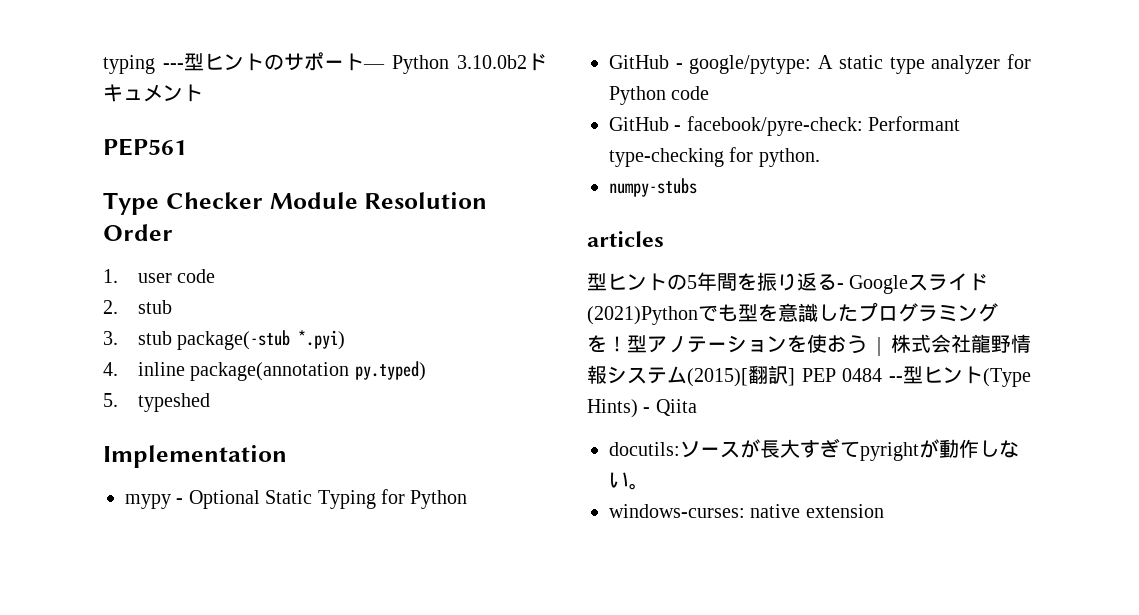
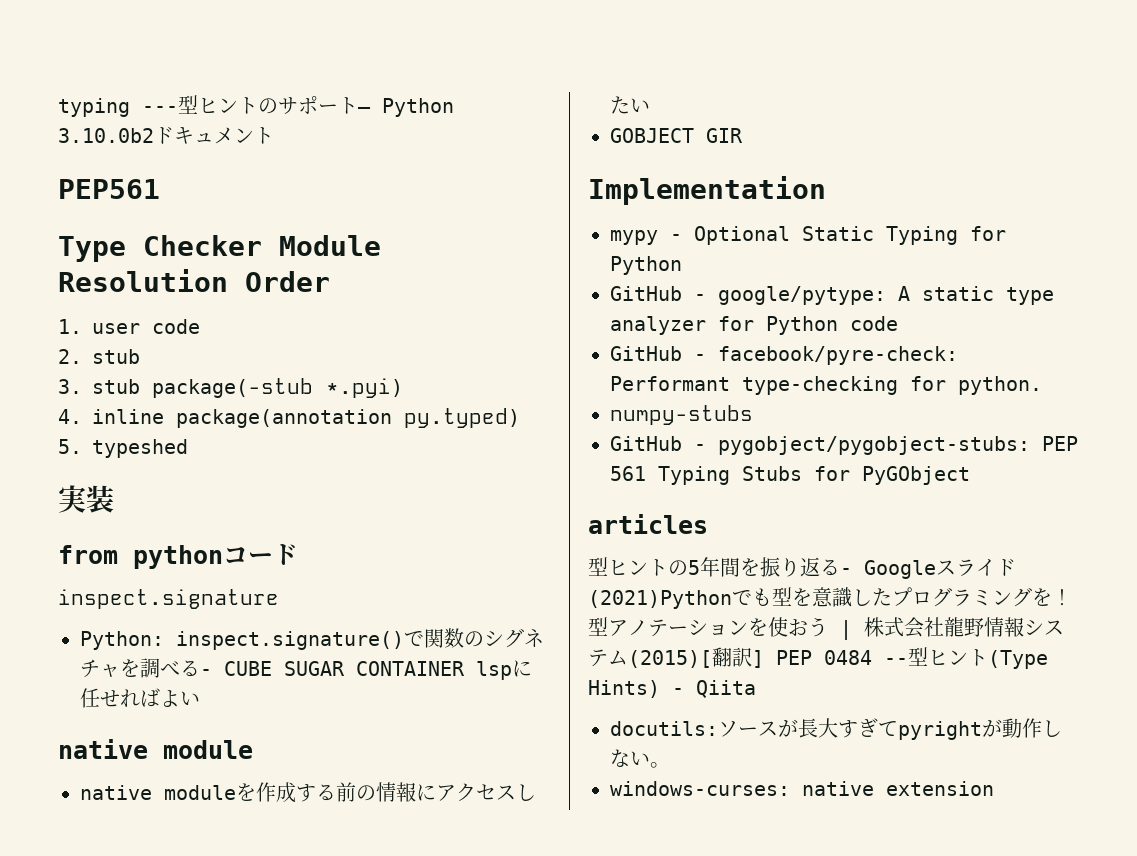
+ 実装
+ from pythonコード
+ inspect.signature
+ Python: inspect.signature()で関数のシグネチャを調べる- CUBE SUGAR CONTAINER lspに任せればよい
+ native module
+ native moduleを作成する前の情報にアクセスしたい
+ GOBJECT GIR
+ GitHub - pygobject/pygobject-stubs: PEP 561 Typing Stubs for PyGObject

